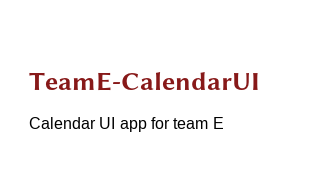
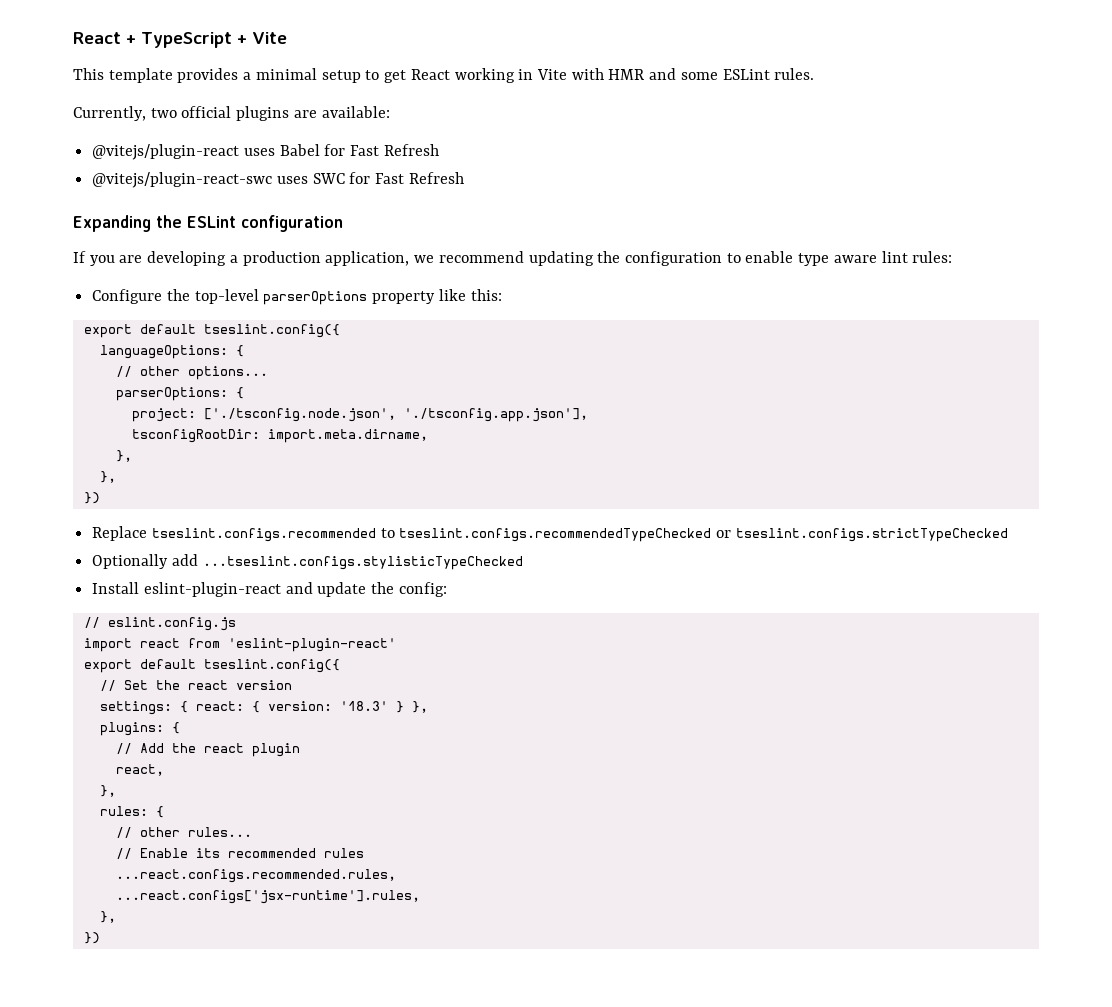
- TeamE-CalendarUI
- Calendar UI app for team E
+ React + TypeScript + Vite
+ This template provides a minimal setup to get React working in Vite with HMR and some ESLint rules.
+ Currently, two official plugins are available:
+ @vitejs/plugin-react uses Babel for Fast Refresh
+ @vitejs/plugin-react-swc uses SWC for Fast Refresh
+ Expanding the ESLint configuration
+ If you are developing a production application, we recommend updating the configuration to enable type aware lint rules:
+ Configure the top-level parserOptions property like this:
+ export default tseslint.config({
+ languageOptions: {
+ // other options...
+ parserOptions: {
+ project: ['./tsconfig.node.json', './tsconfig.app.json'],
+ tsconfigRootDir: import.meta.dirname,
+ },
+ },
+ })
+ Replace tseslint.configs.recommended to tseslint.configs.recommendedTypeChecked or tseslint.configs.strictTypeChecked
+ Optionally add ...tseslint.configs.stylisticTypeChecked
+ Install eslint-plugin-react and update the config:
+ // eslint.config.js
+ import react from 'eslint-plugin-react'
+ export default tseslint.config({
+ // Set the react version
+ settings: { react: { version: '18.3' } },
+ plugins: {
+ // Add the react plugin
+ react,
+ },
+ rules: {
+ // other rules...
+ // Enable its recommended rules
+ ...react.configs.recommended.rules,
+ ...react.configs['jsx-runtime'].rules,
+ },
+ })

